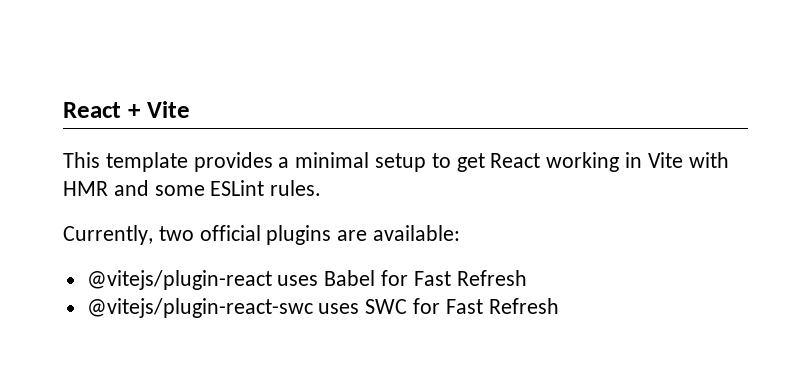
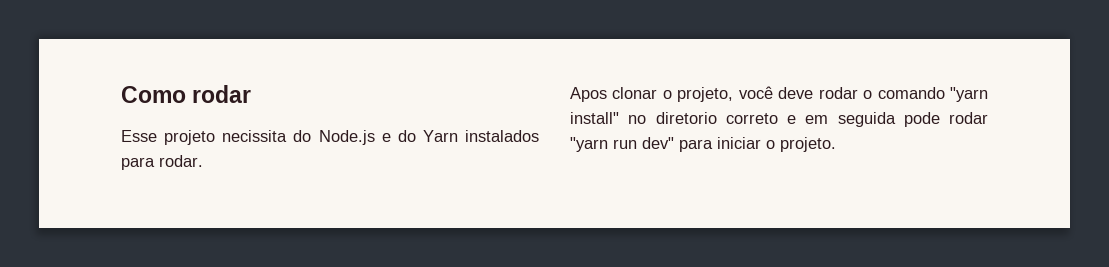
- React + Vite
- This template provides a minimal setup to get React working in Vite with HMR and some ESLint rules.
- Currently, two official plugins are available:
- @vitejs/plugin-react uses Babel for Fast Refresh
- @vitejs/plugin-react-swc uses SWC for Fast Refresh
+ Como rodar
+ Esse projeto necissita do Node.js e do Yarn instalados para rodar.
+ Apos clonar o projeto, você deve rodar o comando "yarn install" no diretorio correto e em seguida pode rodar "yarn run dev" para iniciar o projeto.

